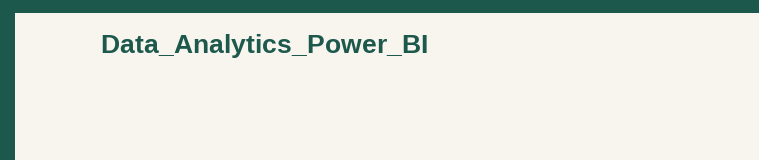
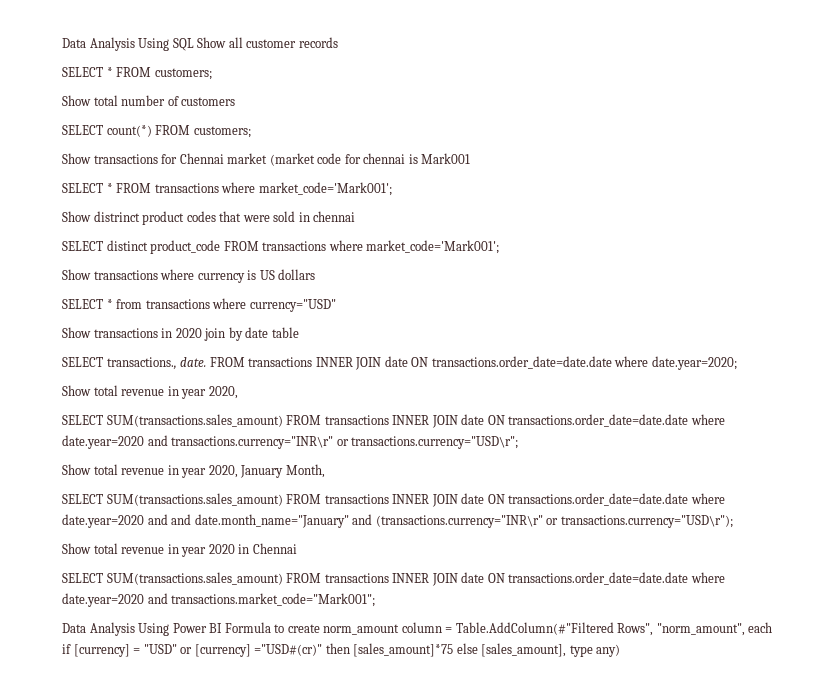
- Data_Analytics_Power_BI
+ Data Analysis Using SQL Show all customer records
+ SELECT * FROM customers;
+ Show total number of customers
+ SELECT count(*) FROM customers;
+ Show transactions for Chennai market (market code for chennai is Mark001
+ SELECT * FROM transactions where market_code='Mark001';
+ Show distrinct product codes that were sold in chennai
+ SELECT distinct product_code FROM transactions where market_code='Mark001';
+ Show transactions where currency is US dollars
+ SELECT * from transactions where currency="USD"
+ Show transactions in 2020 join by date table
+ SELECT transactions., date. FROM transactions INNER JOIN date ON transactions.order_date=date.date where date.year=2020;
+ Show total revenue in year 2020,
+ SELECT SUM(transactions.sales_amount) FROM transactions INNER JOIN date ON transactions.order_date=date.date where date.year=2020 and transactions.currency="INR\r" or transactions.currency="USD\r";
+ Show total revenue in year 2020, January Month,
+ SELECT SUM(transactions.sales_amount) FROM transactions INNER JOIN date ON transactions.order_date=date.date where date.year=2020 and and date.month_name="January" and (transactions.currency="INR\r" or transactions.currency="USD\r");
+ Show total revenue in year 2020 in Chennai
+ SELECT SUM(transactions.sales_amount) FROM transactions INNER JOIN date ON transactions.order_date=date.date where date.year=2020 and transactions.market_code="Mark001";
+ Data Analysis Using Power BI Formula to create norm_amount column = Table.AddColumn(#"Filtered Rows", "norm_amount", each if [currency] = "USD" or [currency] ="USD#(cr)" then [sales_amount]*75 else [sales_amount], type any)

